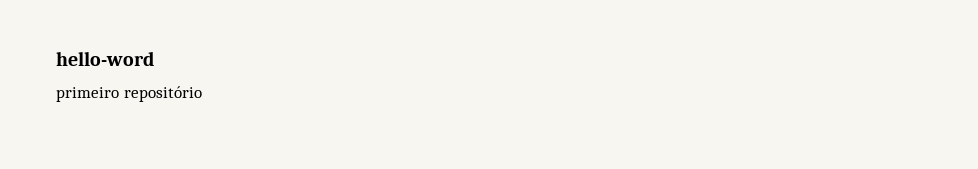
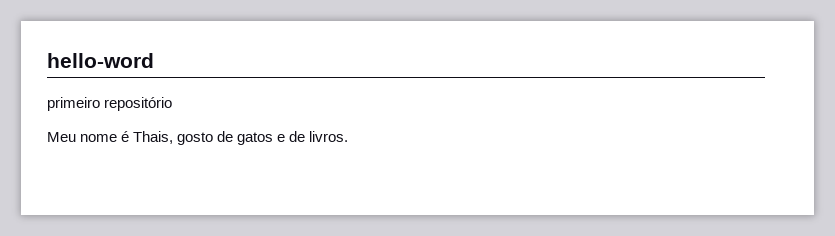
+ Meu nome é Thais, gosto de gatos e de livros.

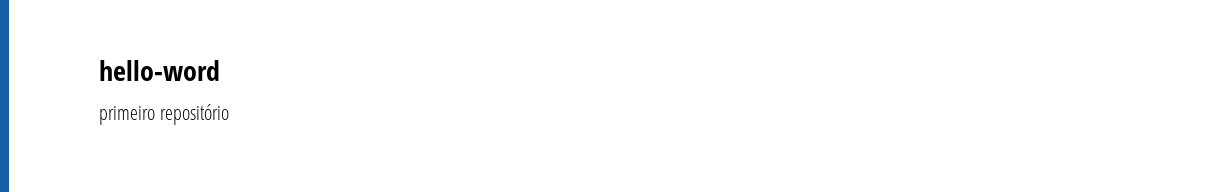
- Meu nome é Thais, gosto de gatos e de livros.

